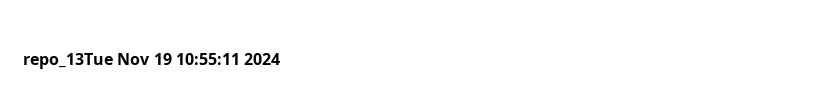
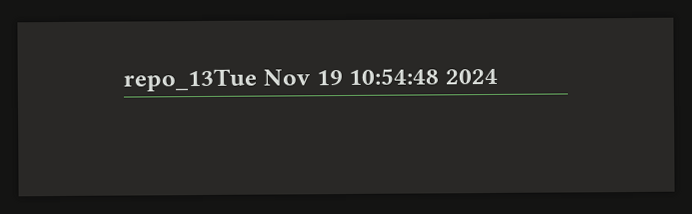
- repo_13Tue Nov 19 10:55:11 2024
+ repo_13Tue Nov 19 10:54:48 2024

